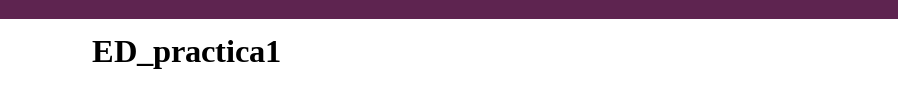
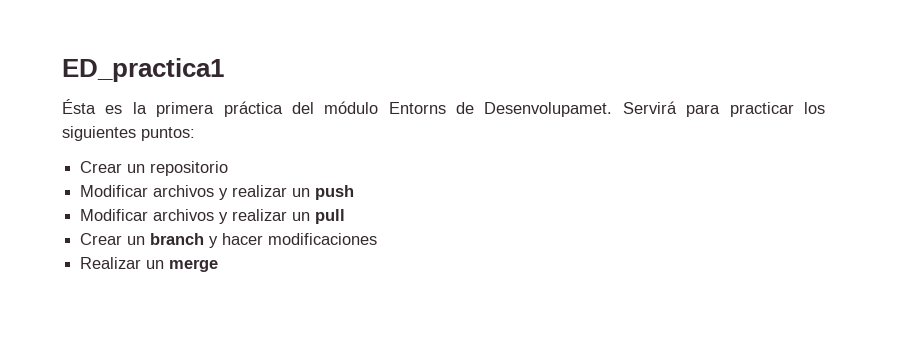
+ Ésta es la primera práctica del módulo Entorns de Desenvolupamet. Servirá para practicar los siguientes puntos:
+ Crear un repositorio
+ Modificar archivos y realizar un push
+ Modificar archivos y realizar un pull
+ Crear un branch y hacer modificaciones
+ Realizar un merge

